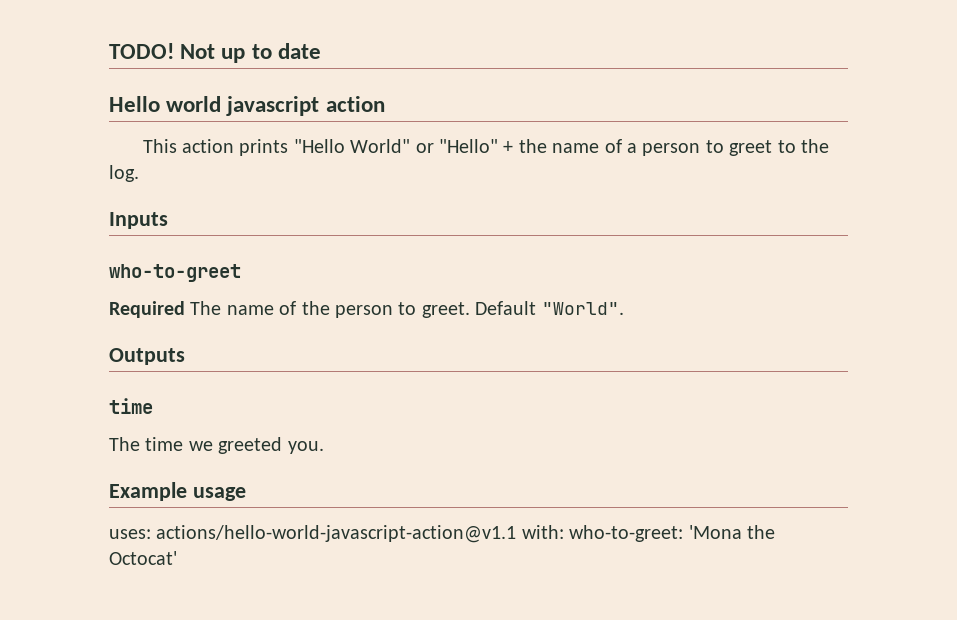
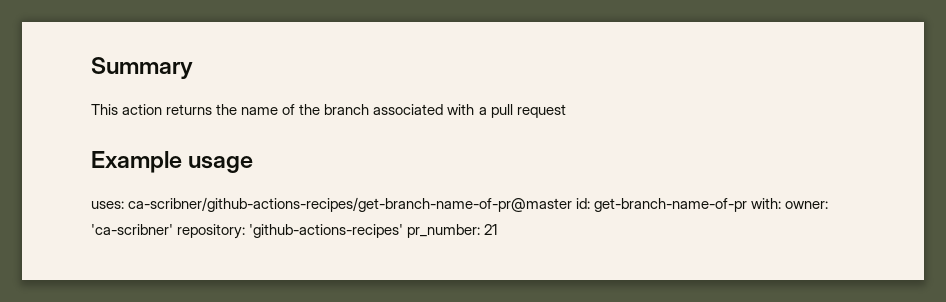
- TODO! Not up to date
- Hello world javascript action
- This action prints "Hello World" or "Hello" + the name of a person to greet to the log.
- Inputs
- who-to-greet
- Required The name of the person to greet. Default "World".
- Outputs
- time
- The time we greeted you.
+ Summary
+ This action returns the name of the branch associated with a pull request
  Example usage
- uses: actions/hello-world-javascript-action@v1.1 with: who-to-greet: 'Mona the Octocat'
+ uses: ca-scribner/github-actions-recipes/get-branch-name-of-pr@master id: get-branch-name-of-pr with: owner: 'ca-scribner' repository: 'github-actions-recipes' pr_number: 21

